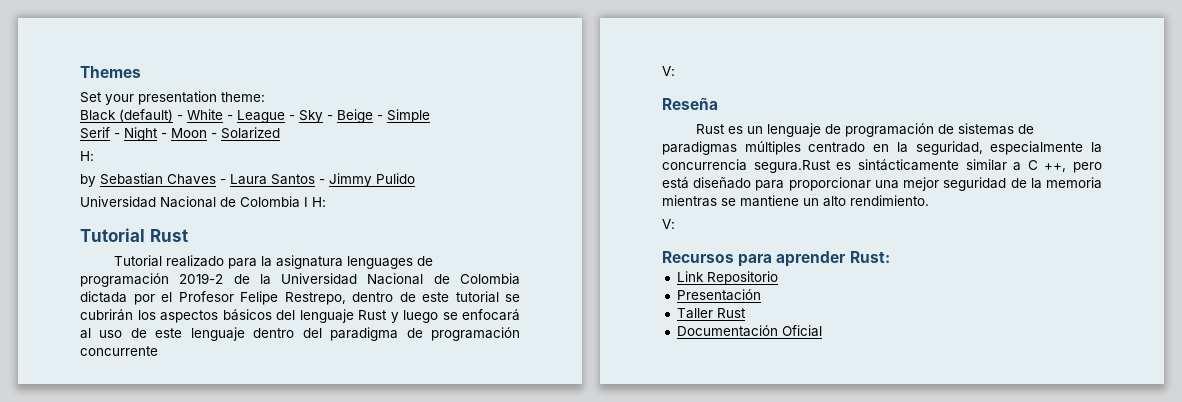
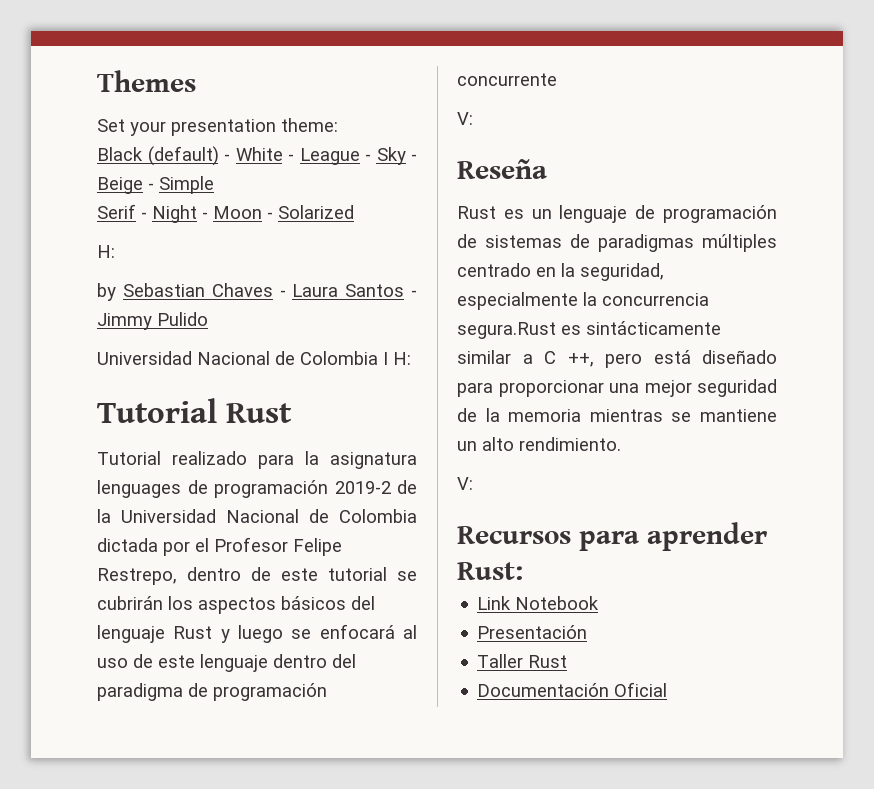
- Link Repositorio
+ Link Notebook

